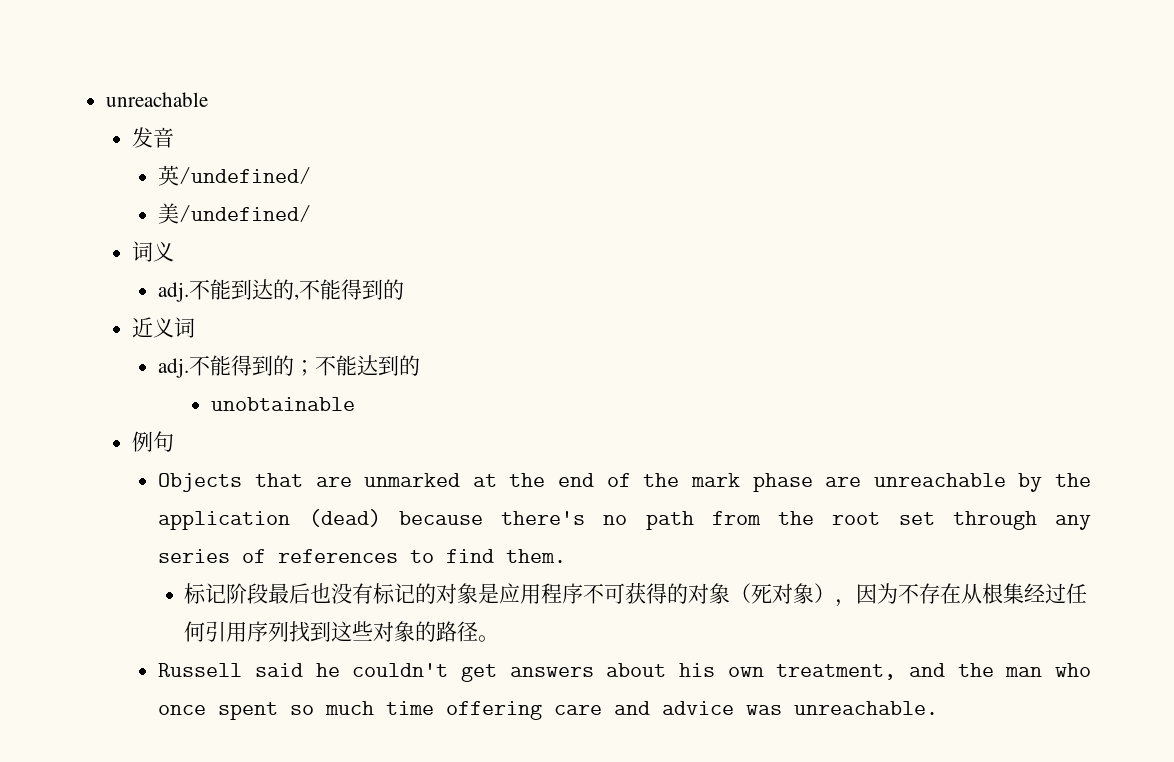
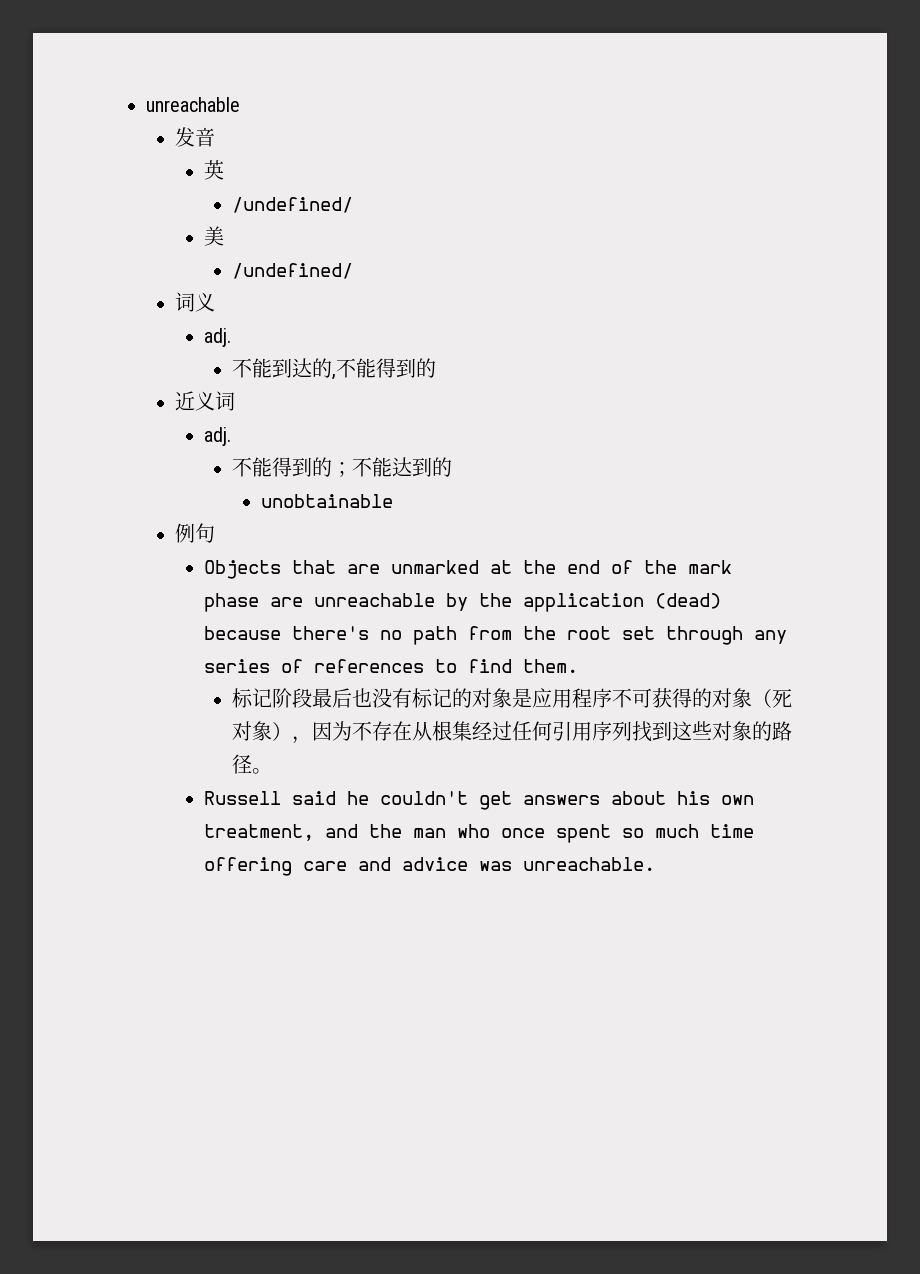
- 英/undefined/
+ 英
+ /undefined/
- 美/undefined/
+ 美
+ /undefined/
  词义
- adj.不能到达的,不能得到的
+ adj.
+ 不能到达的,不能得到的
  近义词
- adj.不能得到的；不能达到的
+ adj.
+ 不能得到的；不能达到的

